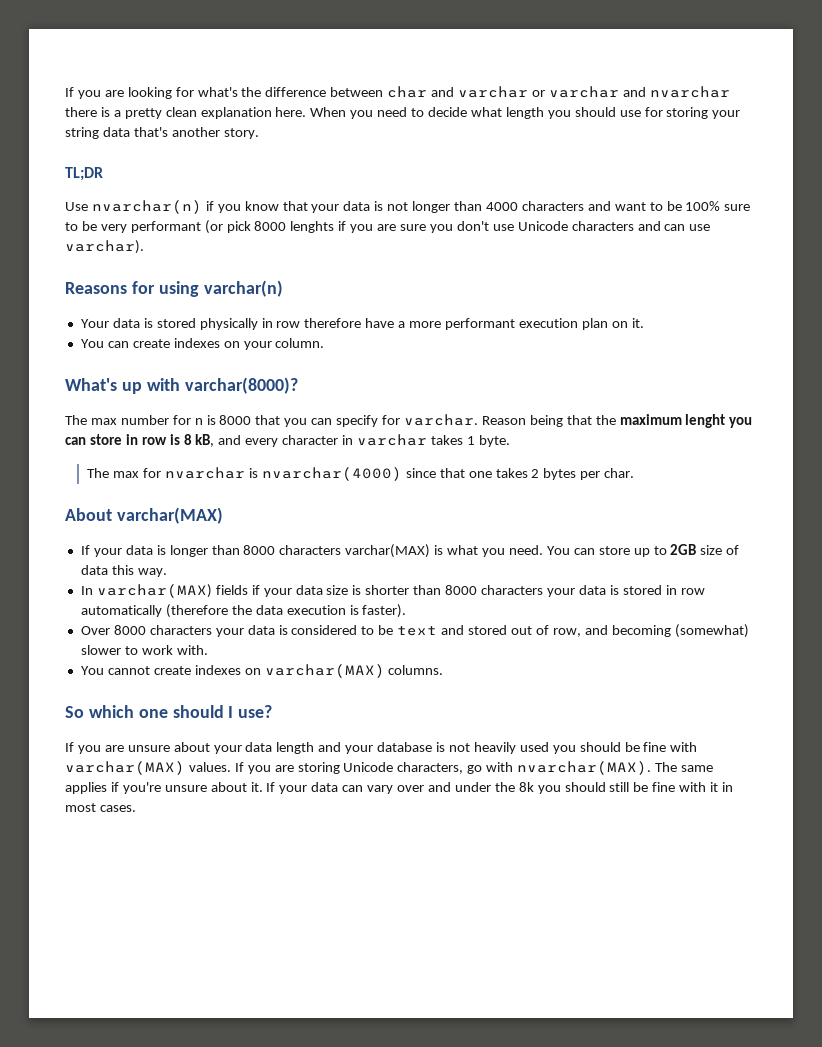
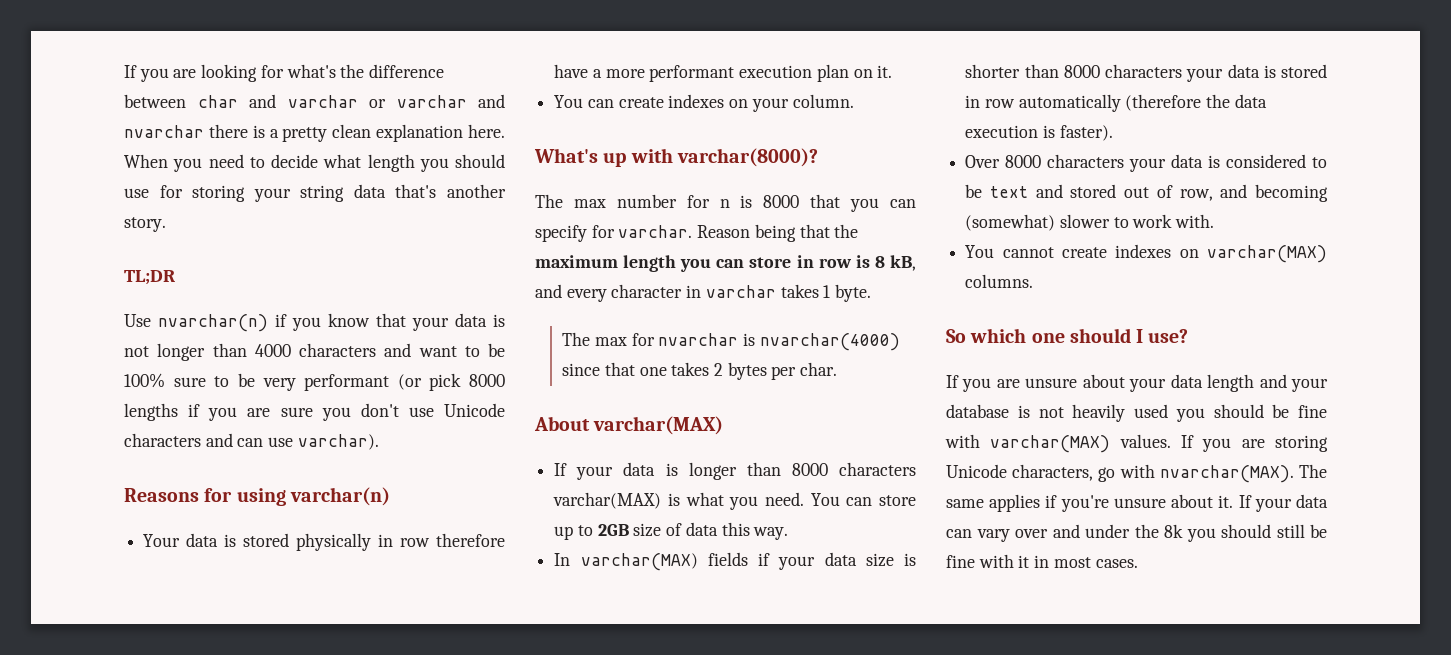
- Use nvarchar(n) if you know that your data is not longer than 4000 characters and want to be 100% sure to be very performant (or pick 8000 lenghts if you are sure you don't use Unicode characters and can use varchar).
+ Use nvarchar(n) if you know that your data is not longer than 4000 characters and want to be 100% sure to be very performant (or pick 8000 lengths if you are sure you don't use Unicode characters and can use varchar).
- Reason being that the maximum lenght you can store in row is 8 kB, and every character in varchar takes 1 byte.
+ Reason being that the maximum length you can store in row is 8 kB, and every character in varchar takes 1 byte.

